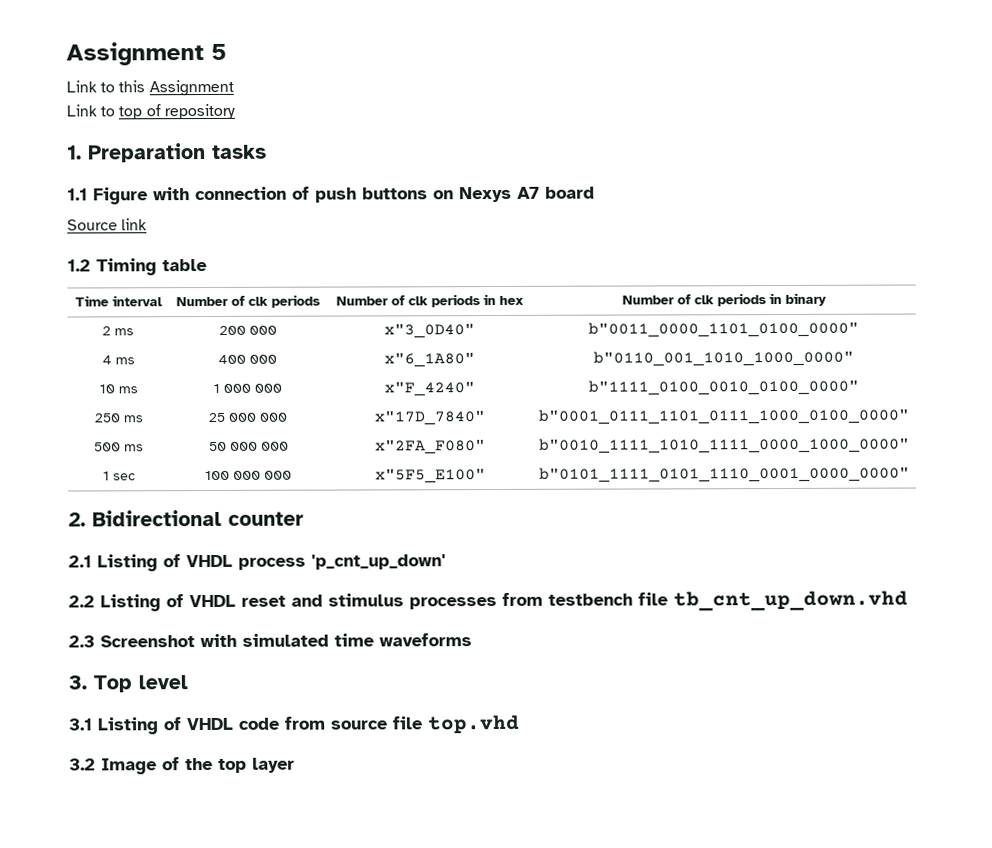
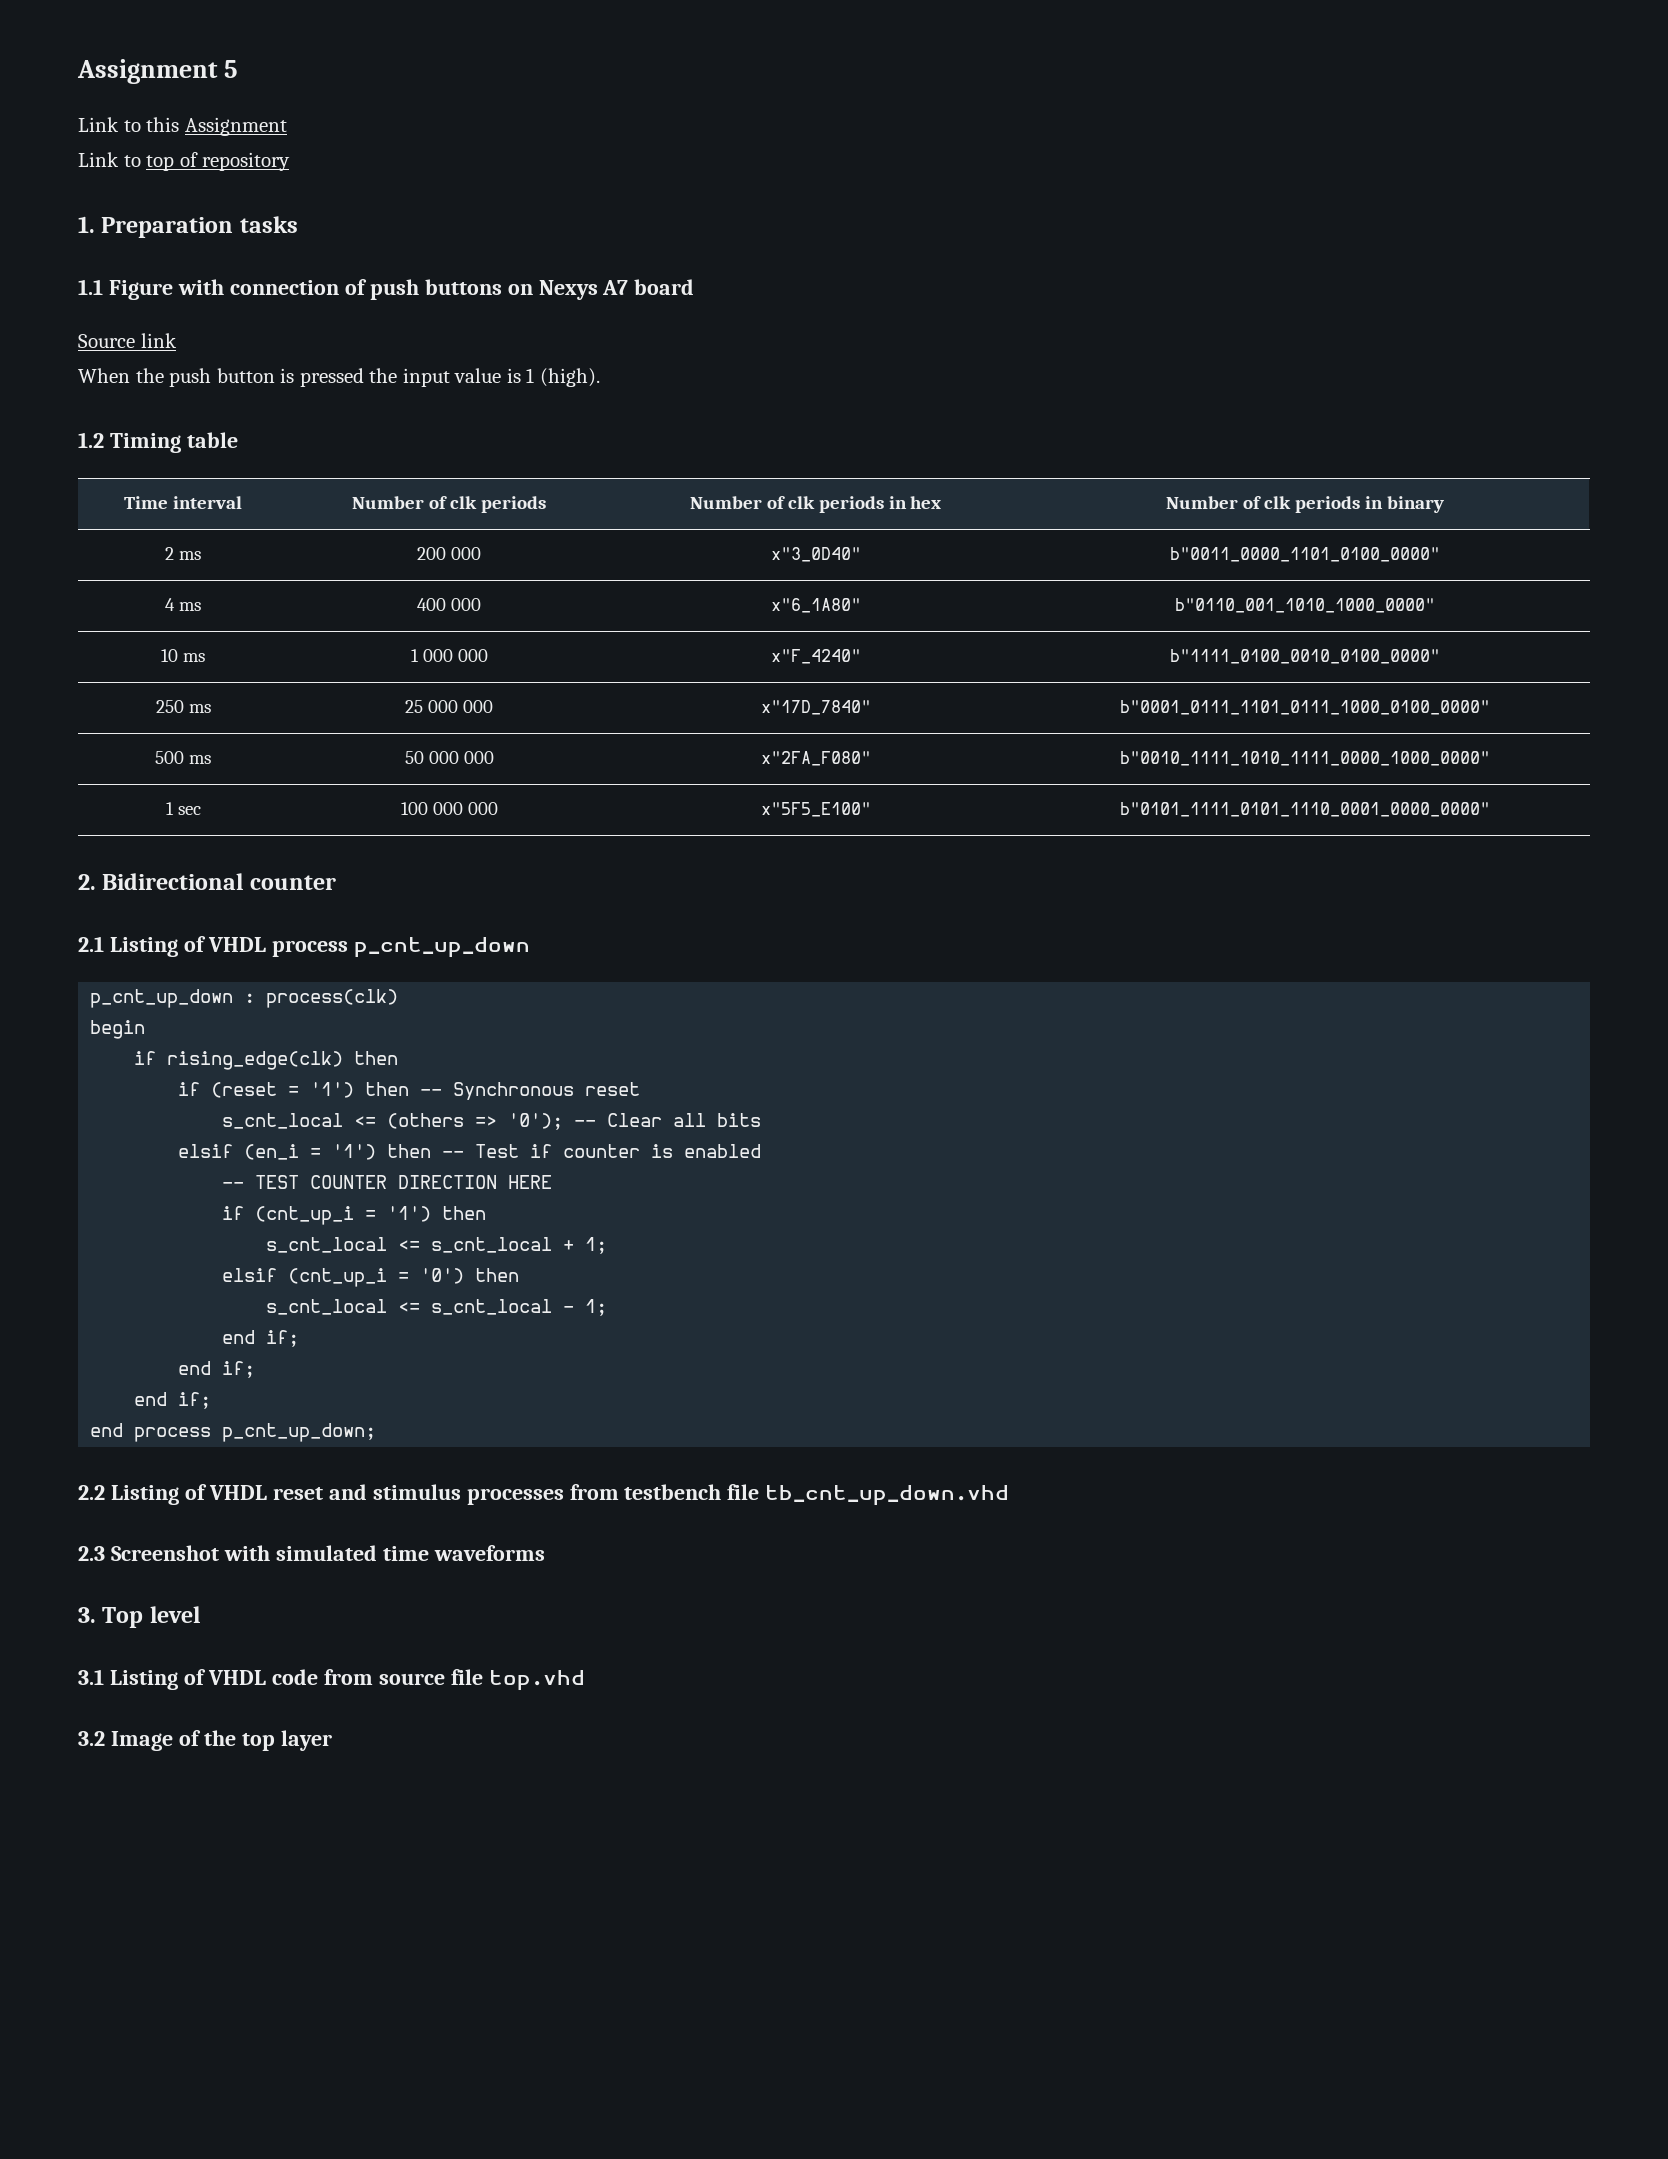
+ When the push button is pressed the input value is 1 (high).
- 2.1 Listing of VHDL process 'p_cnt_up_down'
+ 2.1 Listing of VHDL process p_cnt_up_down
+ p_cnt_up_down : process(clk)
+ begin
+ if rising_edge(clk) then
+ if (reset = '1') then -- Synchronous reset
+ s_cnt_local <= (others => '0'); -- Clear all bits
+ elsif (en_i = '1') then -- Test if counter is enabled
+ -- TEST COUNTER DIRECTION HERE
+ if (cnt_up_i = '1') then
+ s_cnt_local <= s_cnt_local + 1;
+ elsif (cnt_up_i = '0') then
+ s_cnt_local <= s_cnt_local - 1;
+ end if;
+ end if;
+ end if;
+ end process p_cnt_up_down;

